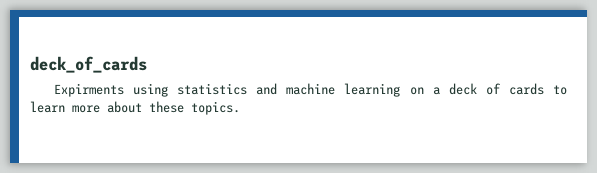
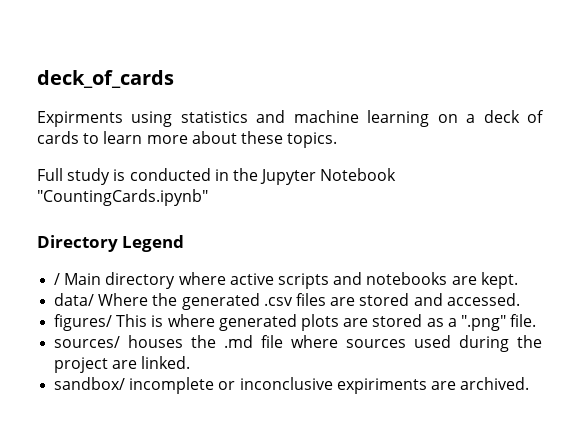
+ Full study is conducted in the Jupyter Notebook "CountingCards.ipynb"
+ Directory Legend
+ / Main directory where active scripts and notebooks are kept.
+ data/ Where the generated .csv files are stored and accessed.
+ figures/ This is where generated plots are stored as a ".png" file.
+ sources/ houses the .md file where sources used during the project are linked.
+ sandbox/ incomplete or inconclusive expiriments are archived.

